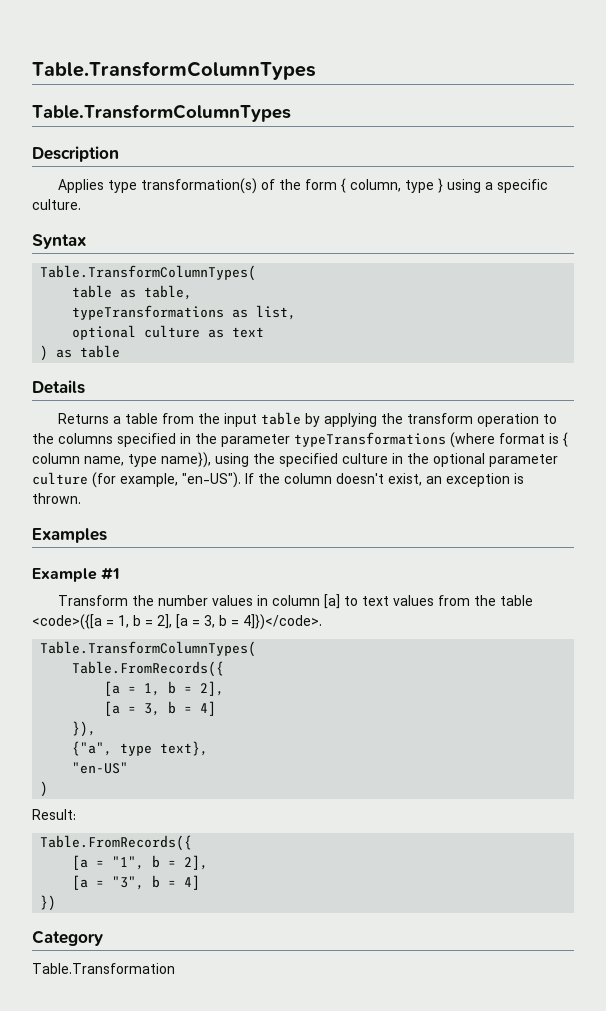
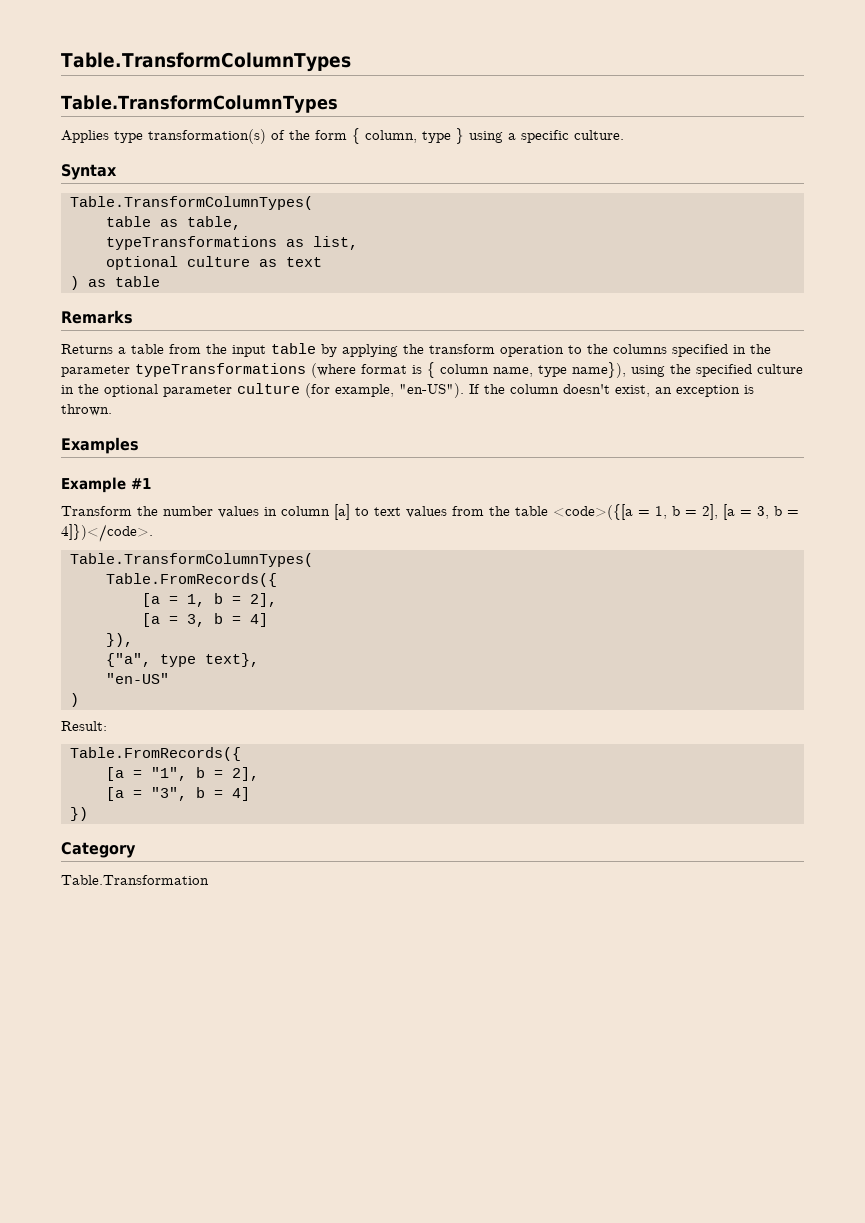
- Description
- Details
+ Remarks

